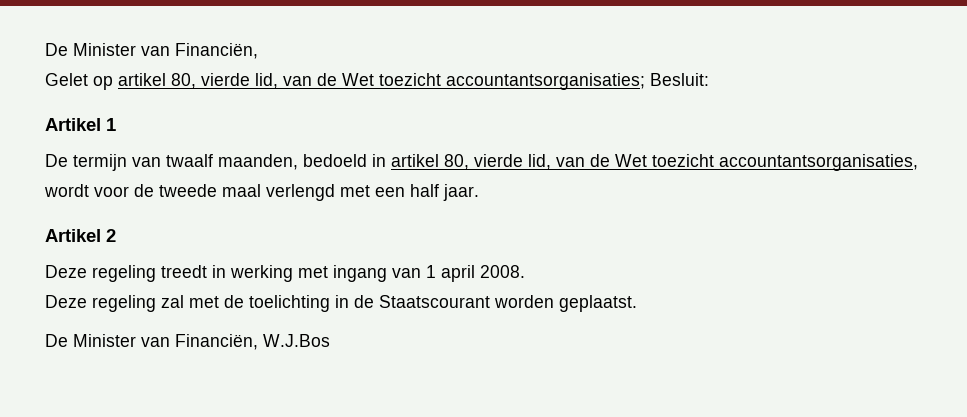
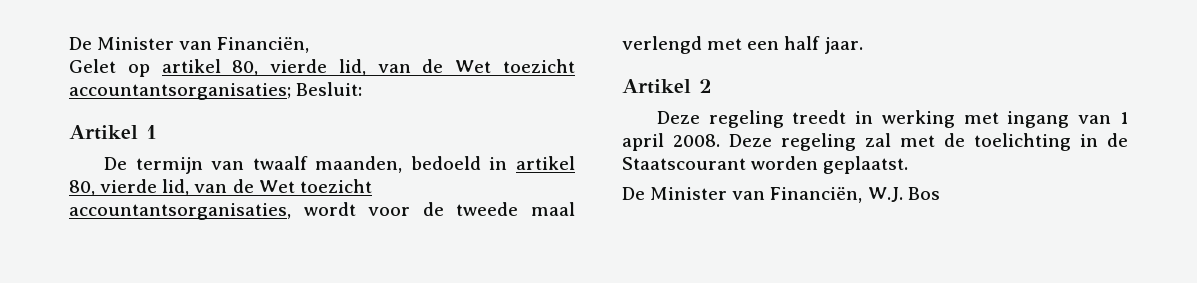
- Deze regeling treedt in werking met ingang van 1 april 2008.
- Deze regeling zal met de toelichting in de Staatscourant worden geplaatst.
+ Deze regeling treedt in werking met ingang van 1 april 2008. Deze regeling zal met de toelichting in de Staatscourant worden geplaatst.
- De Minister van Financiën, W.J.Bos
+ De Minister van Financiën, W.J. Bos

